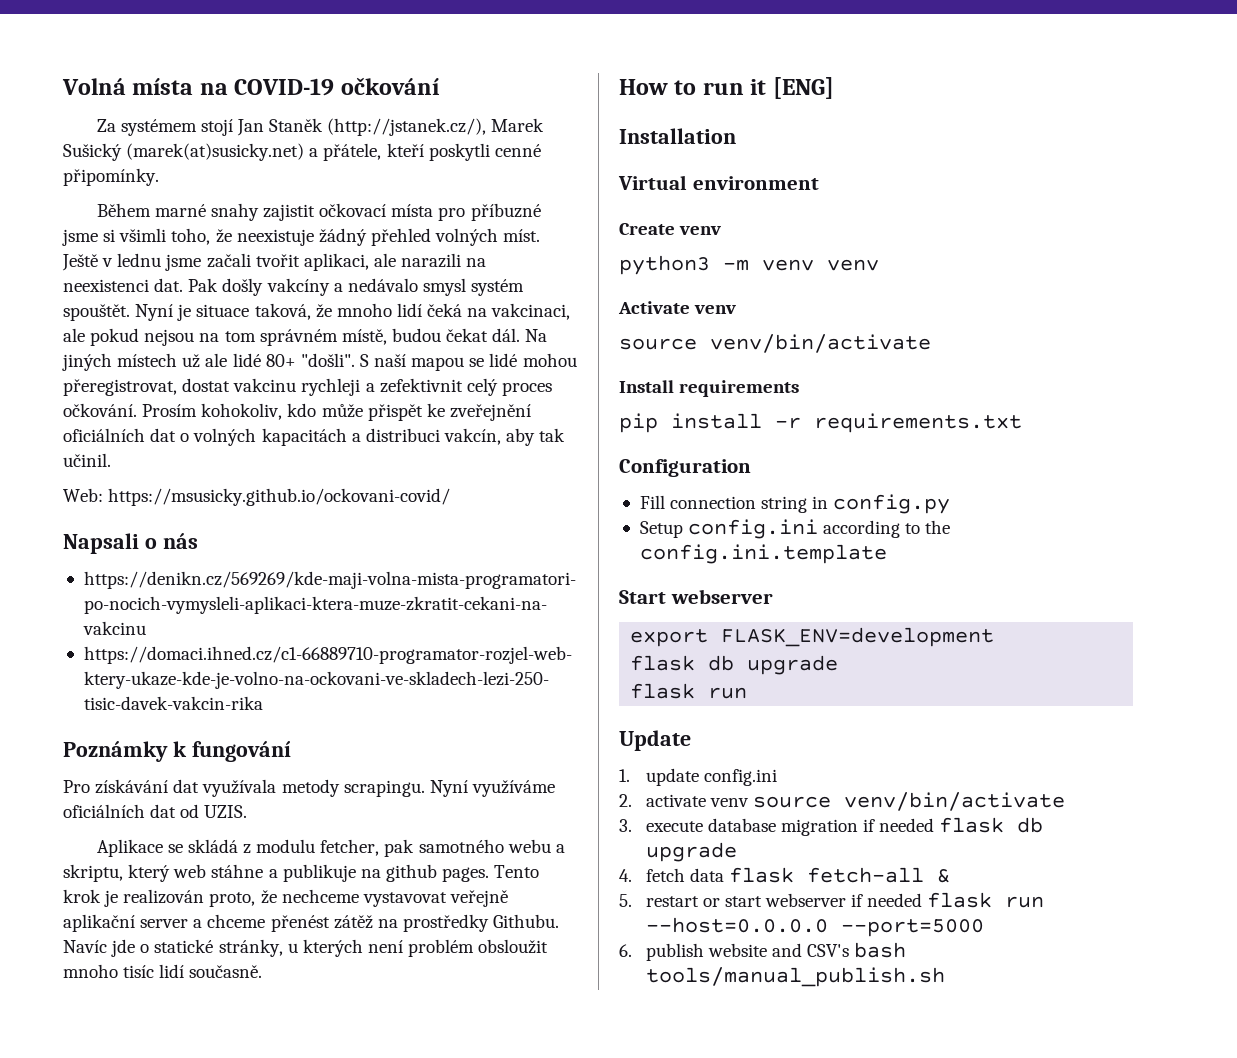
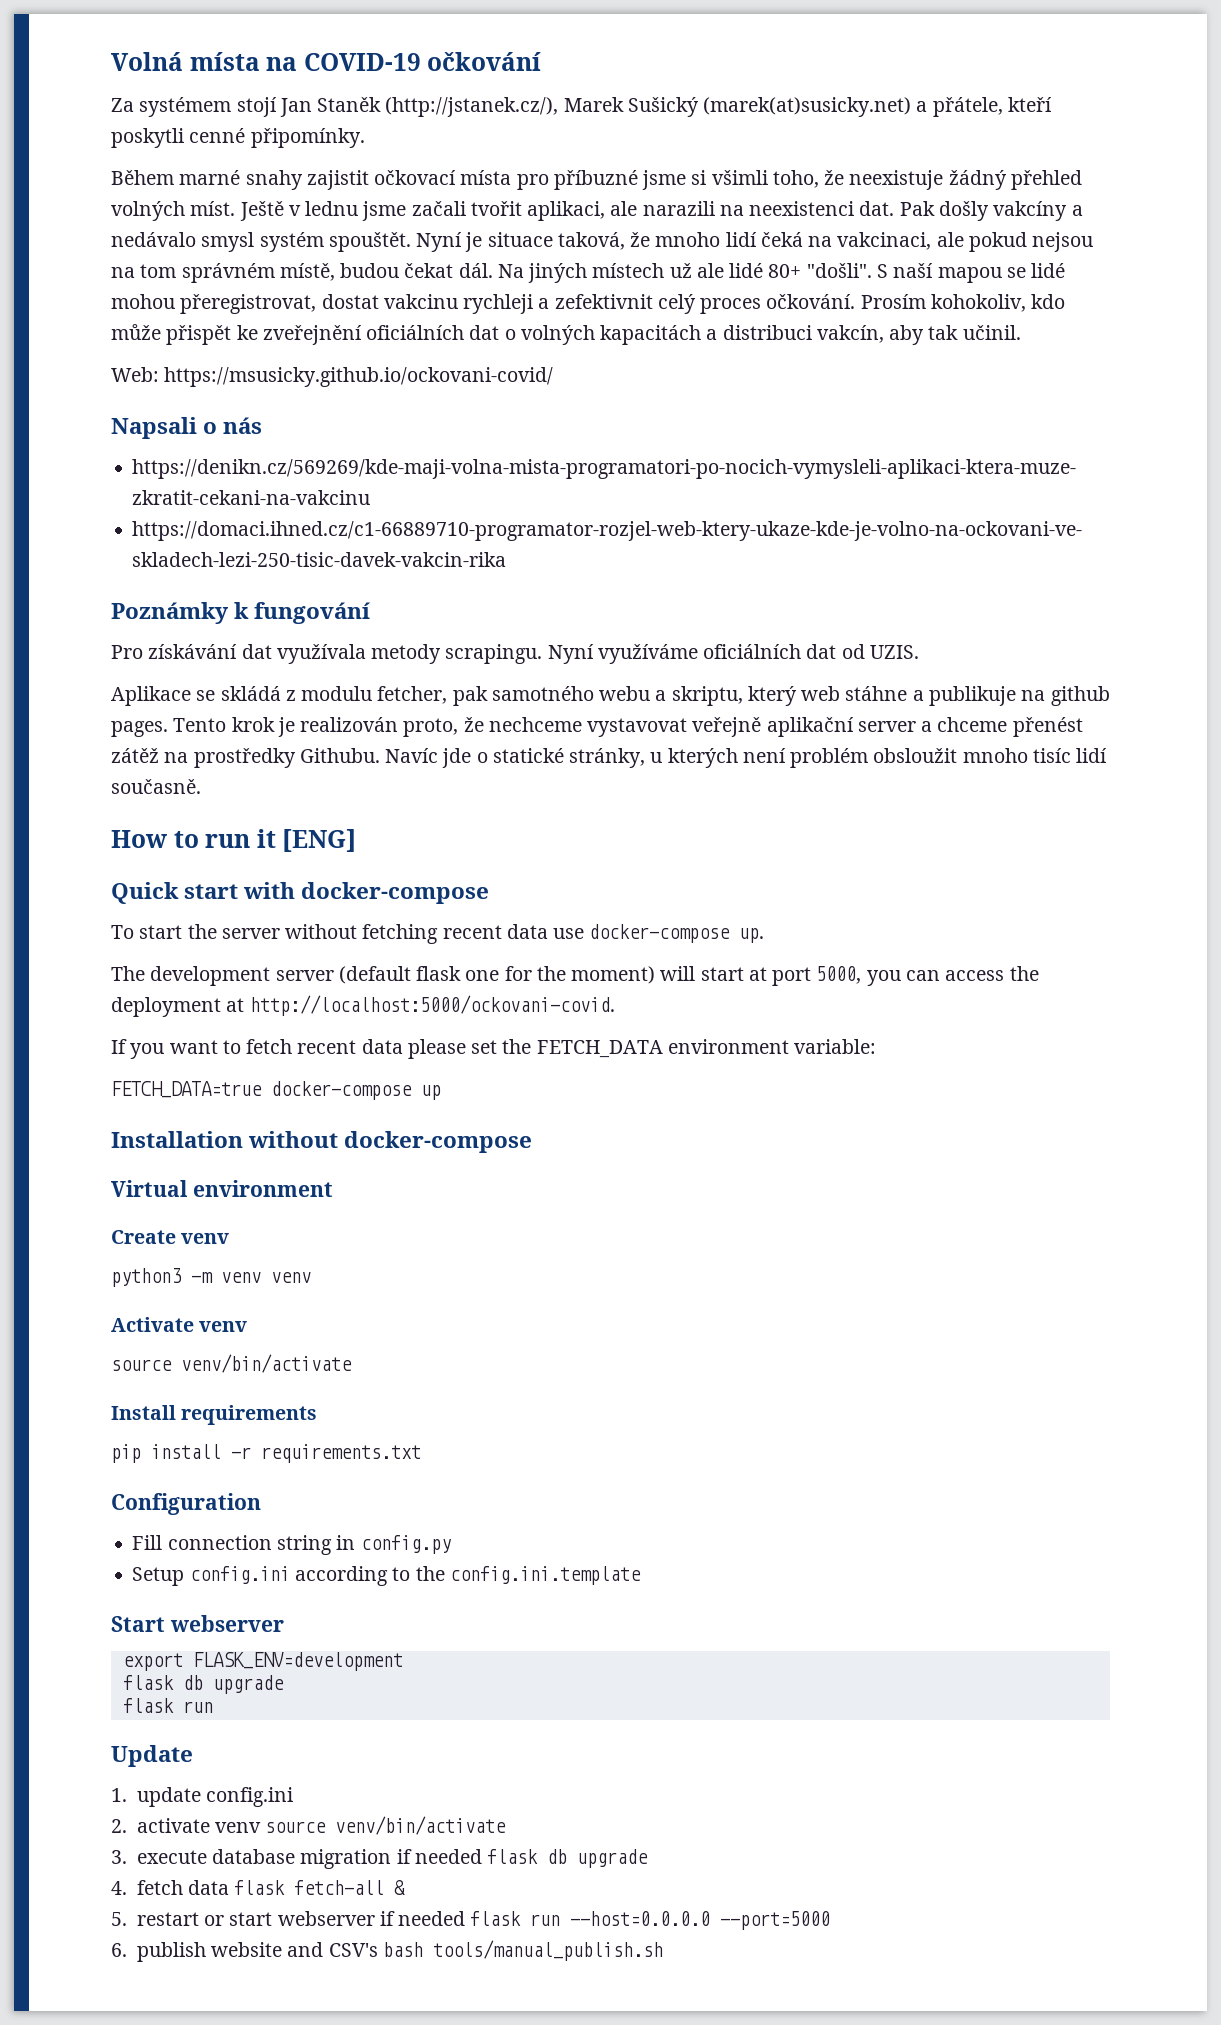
+ Quick start with docker-compose
+ To start the server without fetching recent data use docker-compose up.
+ The development server (default flask one for the moment) will start at port 5000, you can access the deployment at http://localhost:5000/ockovani-covid.
+ If you want to fetch recent data please set the FETCH_DATA environment variable:
+ FETCH_DATA=true docker-compose up
- Installation
+ Installation without docker-compose

